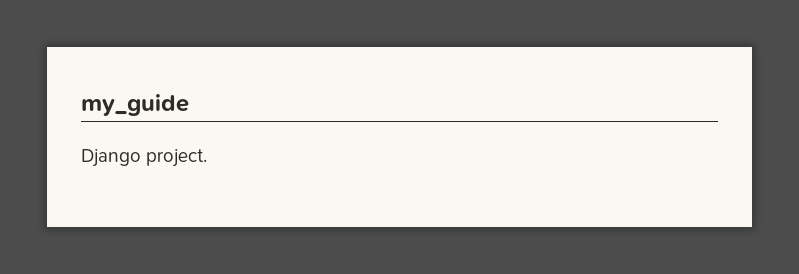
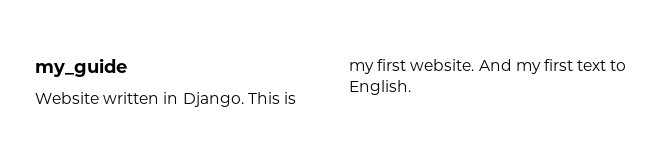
- Django project.
+ Website written in Django. This is my first website. And my first text to English.

